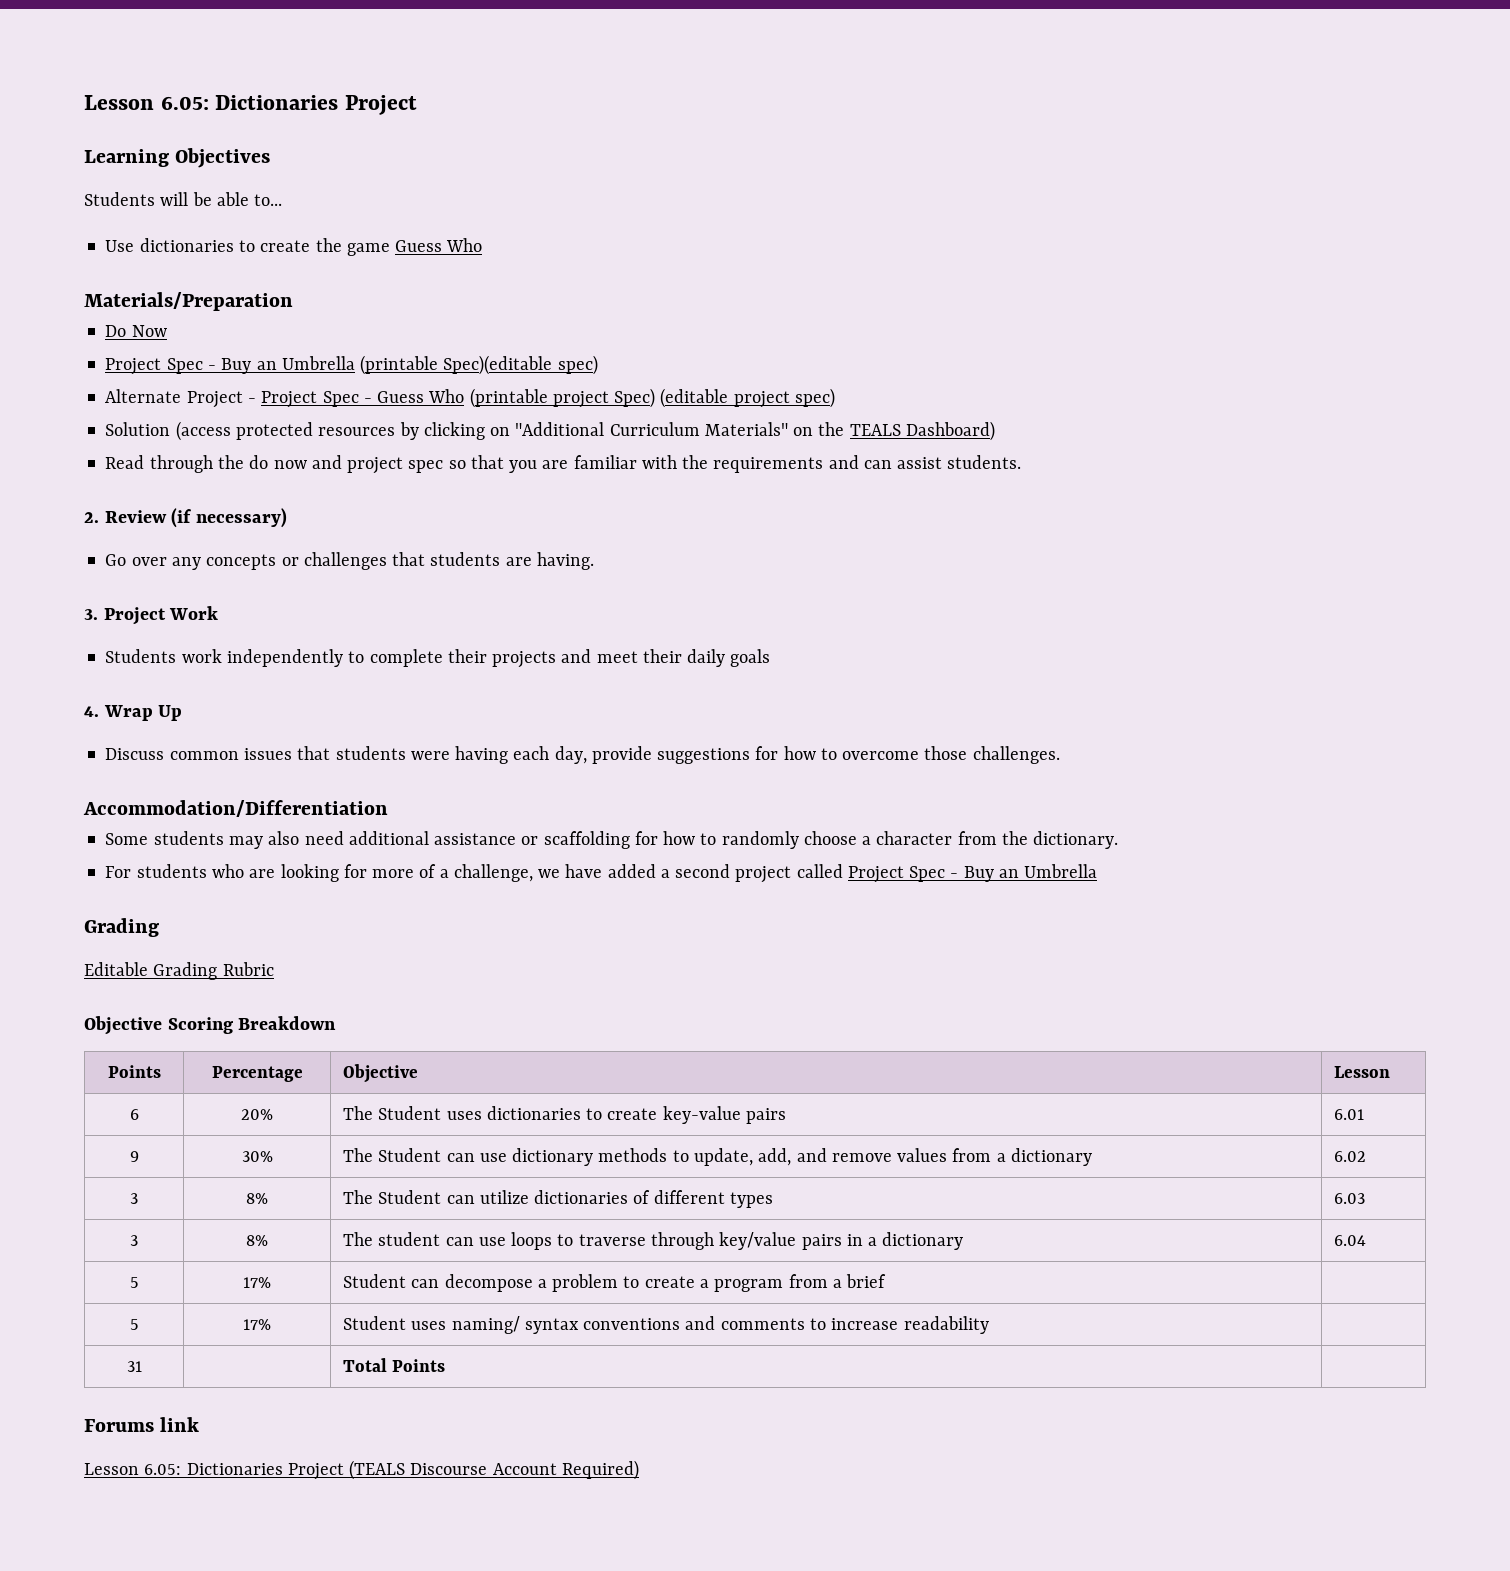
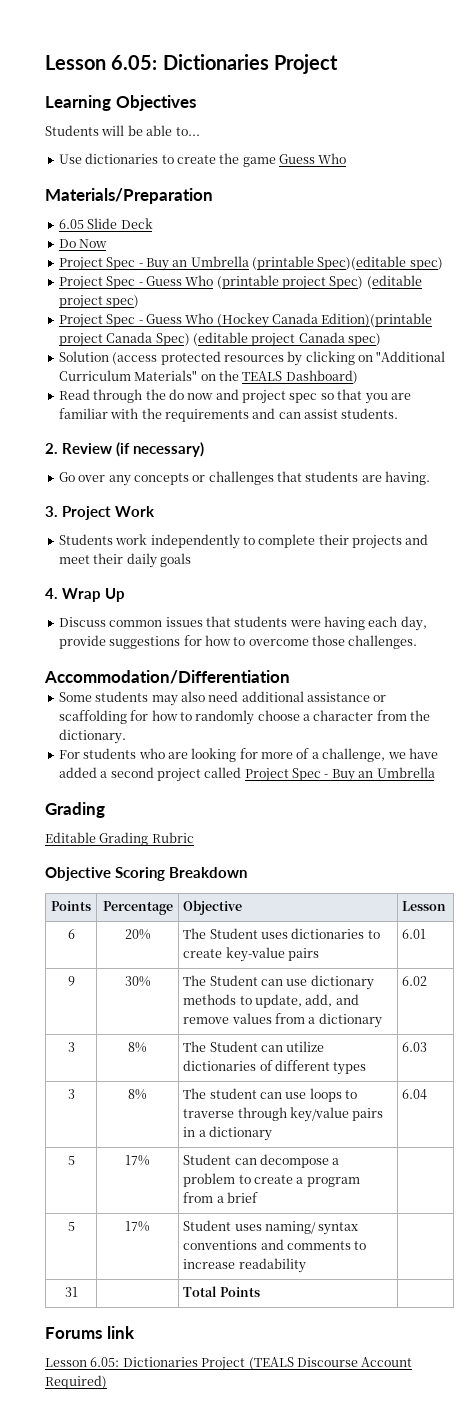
+ 6.05 Slide Deck
- Alternate Project - Project Spec - Guess Who (printable project Spec) (editable project spec)
+ Project Spec - Guess Who (printable project Spec) (editable project spec)
+ Project Spec - Guess Who (Hockey Canada Edition)(printable project Canada Spec) (editable project Canada spec)

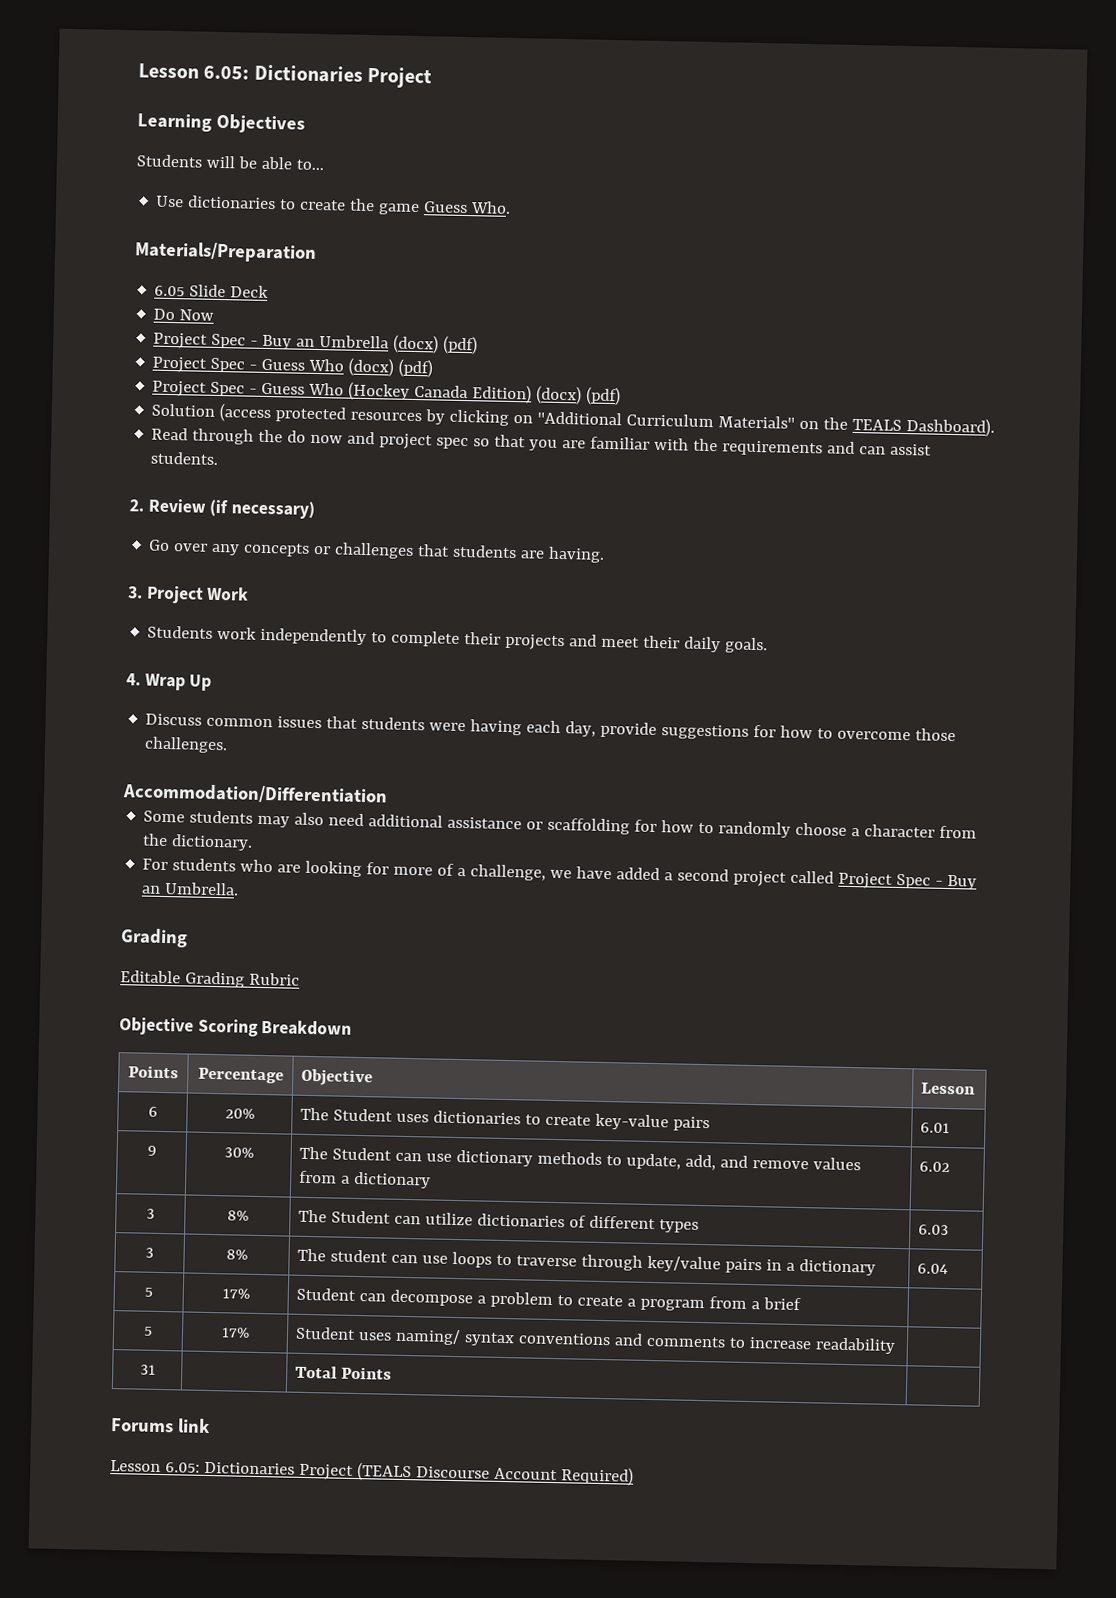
- Use dictionaries to create the game Guess Who
+ Use dictionaries to create the game Guess Who.
- Project Spec - Buy an Umbrella (printable Spec)(editable spec)
- Project Spec - Guess Who (printable project Spec) (editable project spec)
+ Project Spec - Buy an Umbrella (docx) (pdf)
+ Project Spec - Guess Who (docx) (pdf)
- Project Spec - Guess Who (Hockey Canada Edition)(printable project Canada Spec) (editable project Canada spec)
+ Project Spec - Guess Who (Hockey Canada Edition) (docx) (pdf)
- Solution (access protected resources by clicking on "Additional Curriculum Materials" on the TEALS Dashboard)
+ Solution (access protected resources by clicking on "Additional Curriculum Materials" on the TEALS Dashboard).
- Students work independently to complete their projects and meet their daily goals
+ Students work independently to complete their projects and meet their daily goals.
- For students who are looking for more of a challenge, we have added a second project called Project Spec - Buy an Umbrella
+ For students who are looking for more of a challenge, we have added a second project called Project Spec - Buy an Umbrella.

